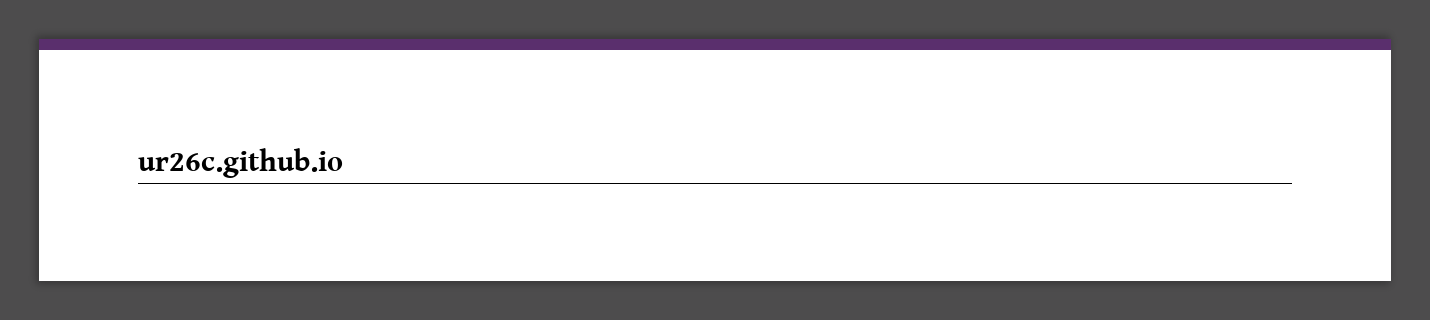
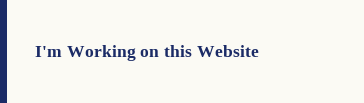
- ur26c.github.io
+ I'm Working on this Website

